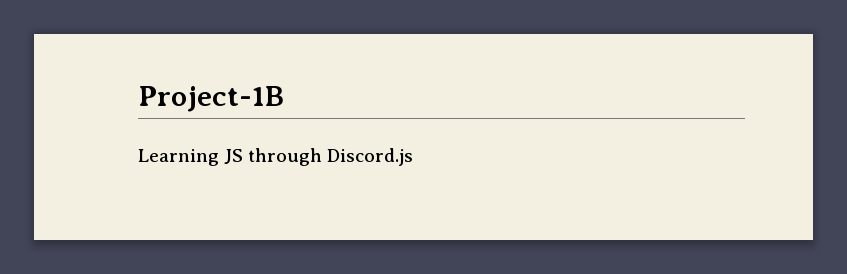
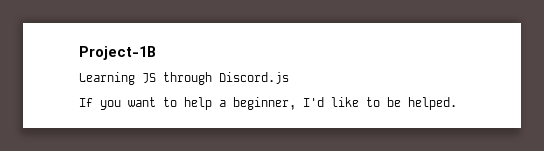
+ If you want to help a beginner, I'd like to be helped.

